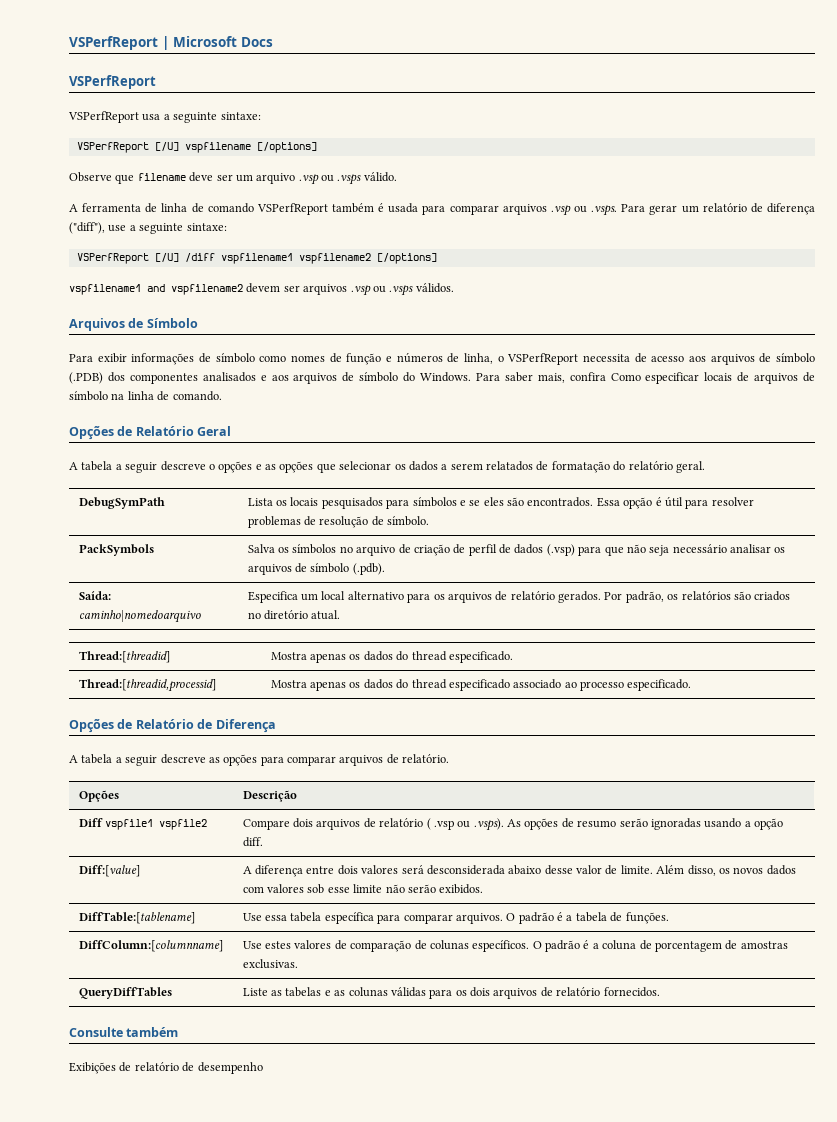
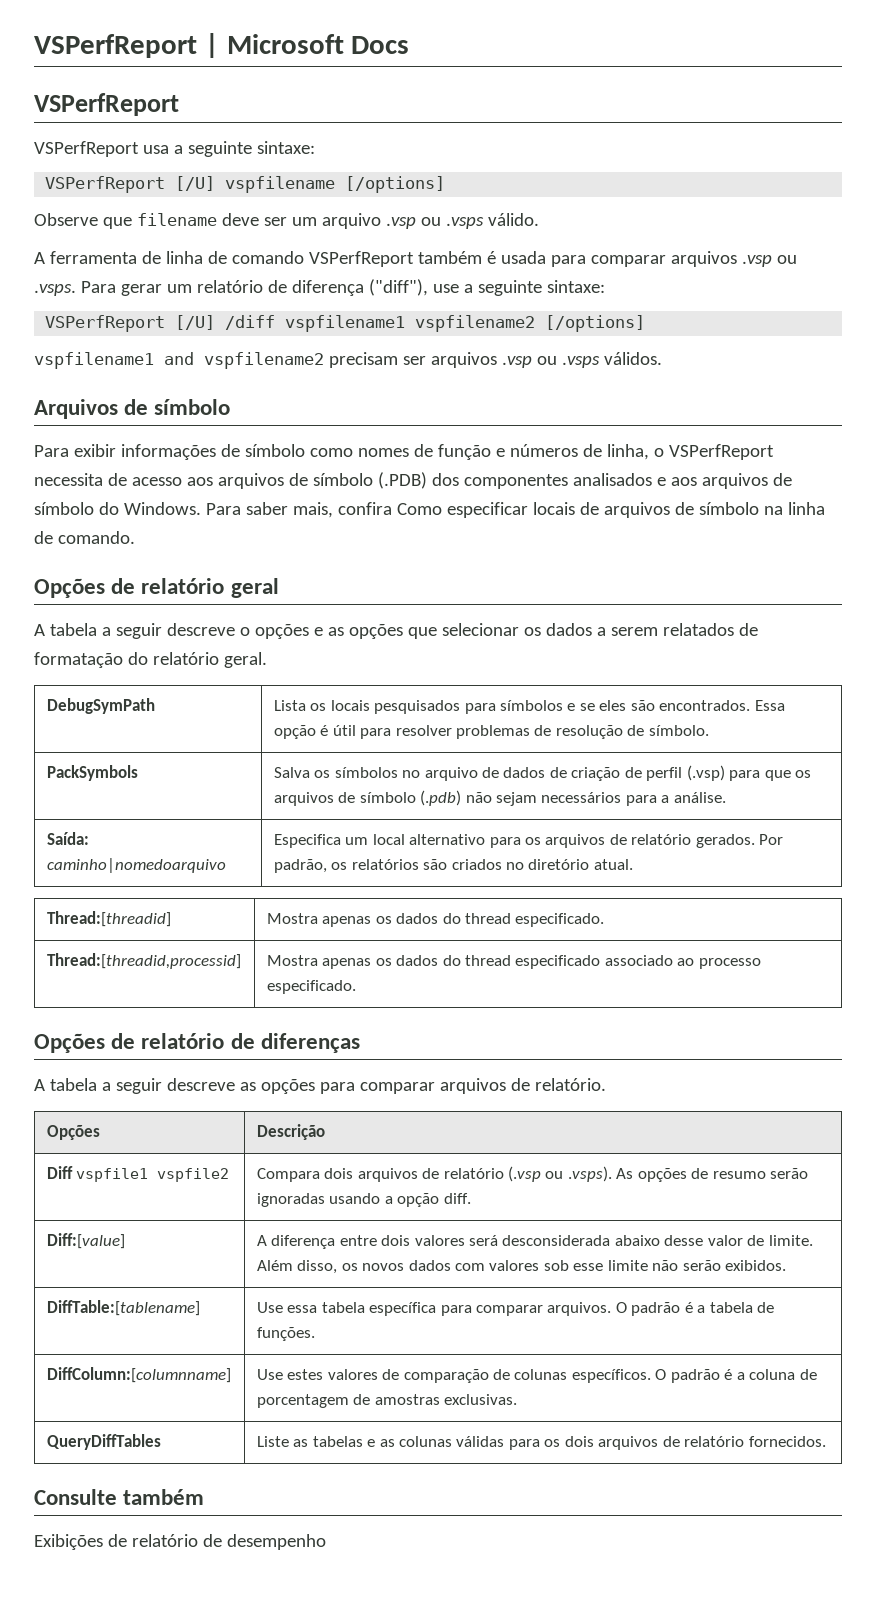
- vspfilename1 and vspfilename2 devem ser arquivos .vsp ou .vsps válidos.
+ vspfilename1 and vspfilename2 precisam ser arquivos .vsp ou .vsps válidos.
- Arquivos de Símbolo
+ Arquivos de símbolo
- Opções de Relatório Geral
+ Opções de relatório geral
- PackSymbols | Salva os símbolos no arquivo de criação de perfil de dados (.vsp) para que não seja necessário analisar os arquivos de símbolo (.pdb).
+ PackSymbols | Salva os símbolos no arquivo de dados de criação de perfil (.vsp) para que os arquivos de símbolo (.pdb) não sejam necessários para a análise.
- Opções de Relatório de Diferença
+ Opções de relatório de diferenças
- Diff vspfile1 vspfile2 | Compare dois arquivos de relatório ( .vsp ou .vsps). As opções de resumo serão ignoradas usando a opção diff.
+ Diff vspfile1 vspfile2 | Compara dois arquivos de relatório (.vsp ou .vsps). As opções de resumo serão ignoradas usando a opção diff.

